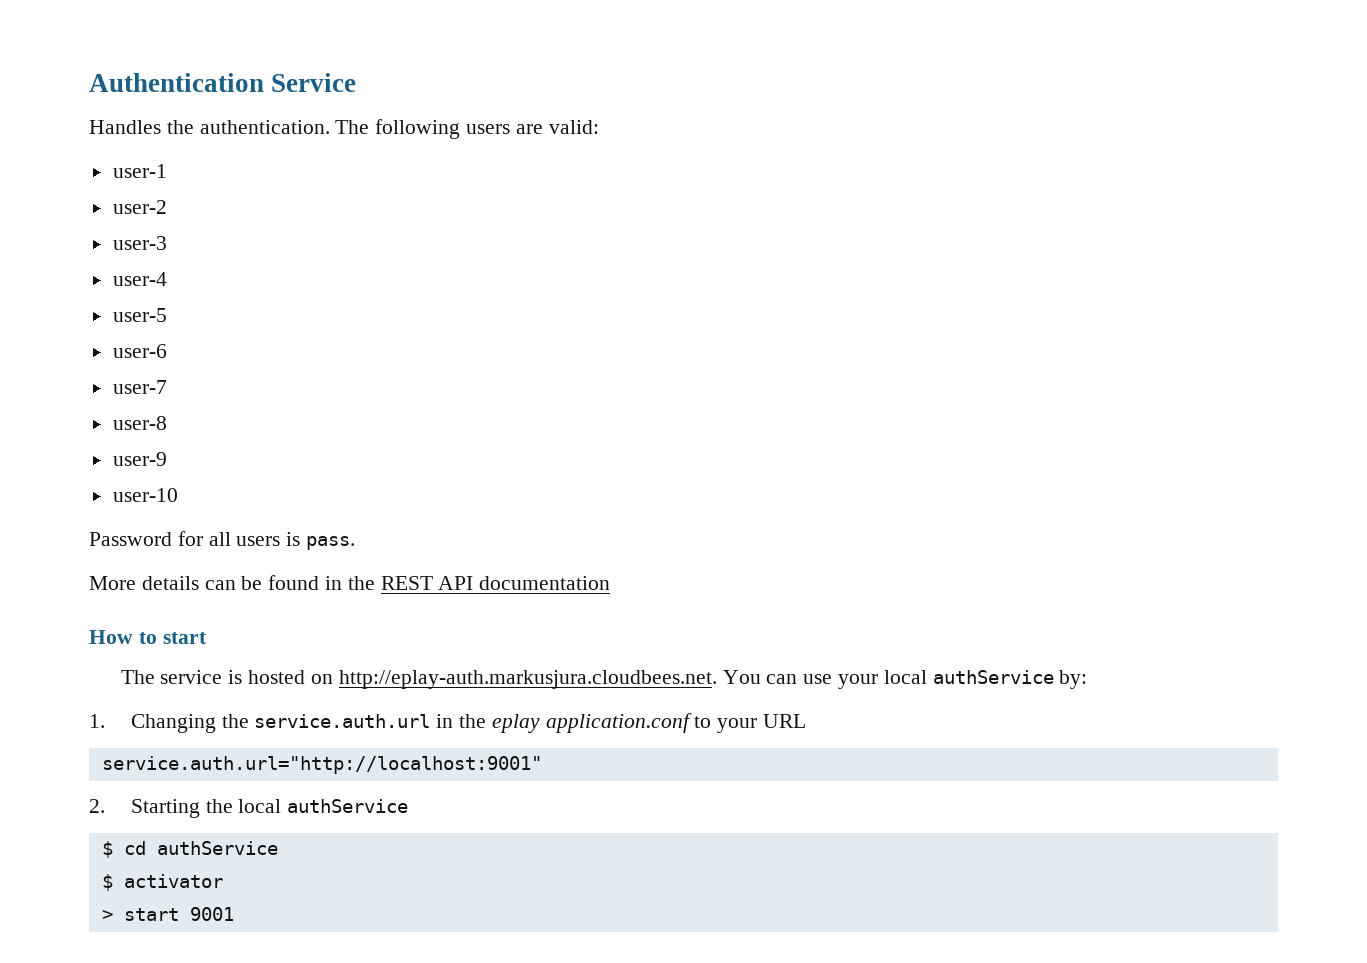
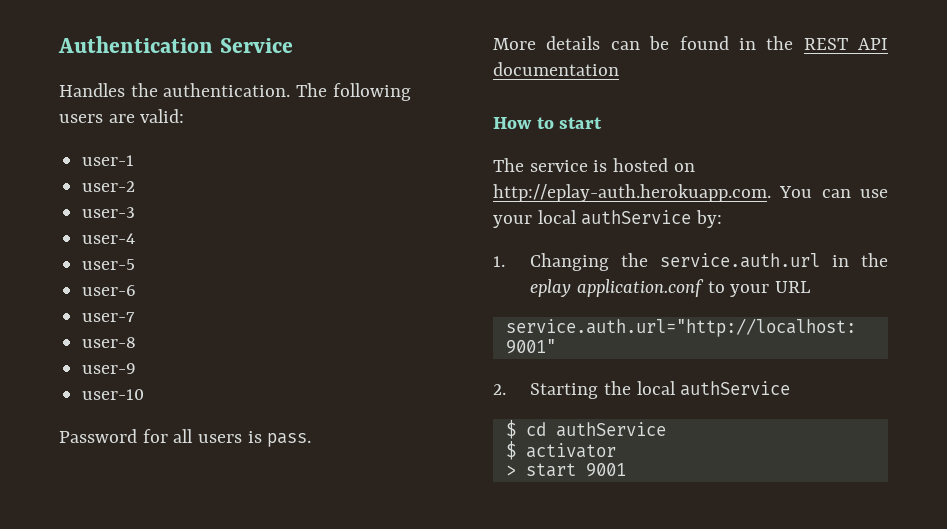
- The service is hosted on http://eplay-auth.markusjura.cloudbees.net. You can use your local authService by:
+ The service is hosted on http://eplay-auth.herokuapp.com. You can use your local authService by:

